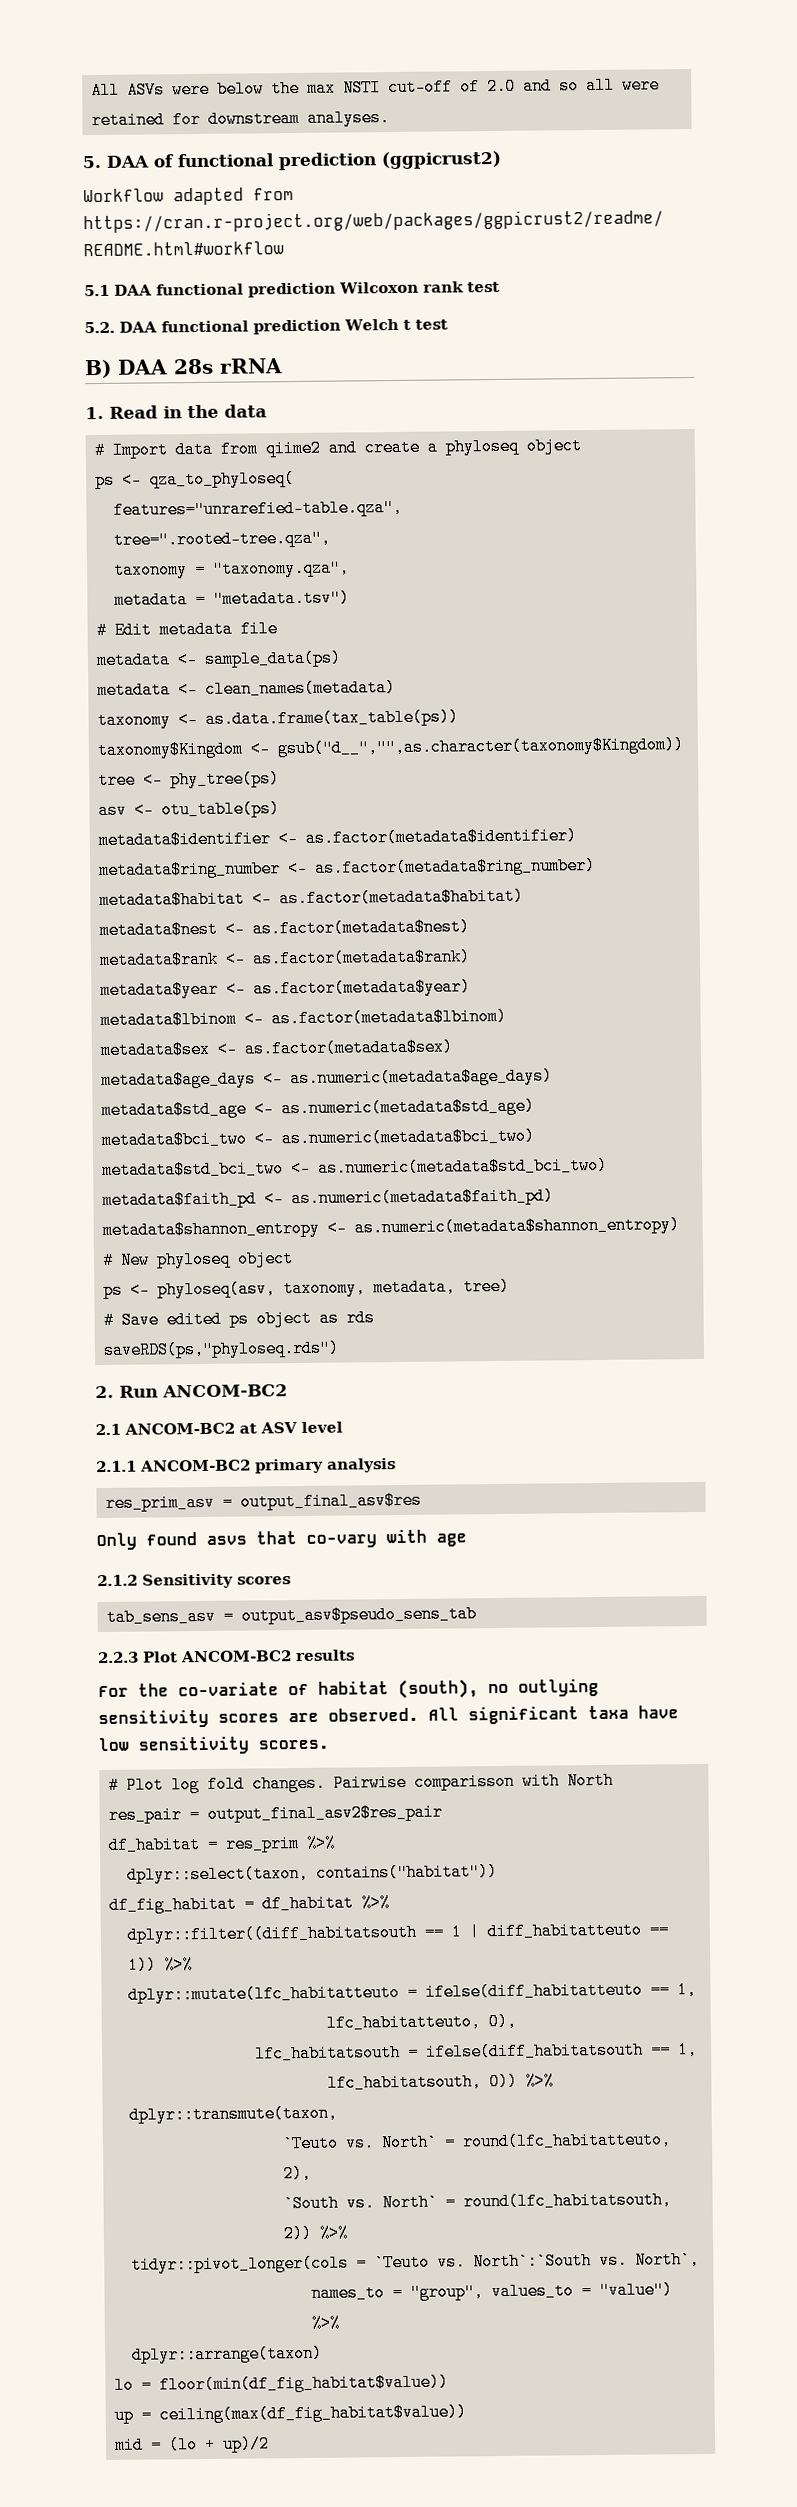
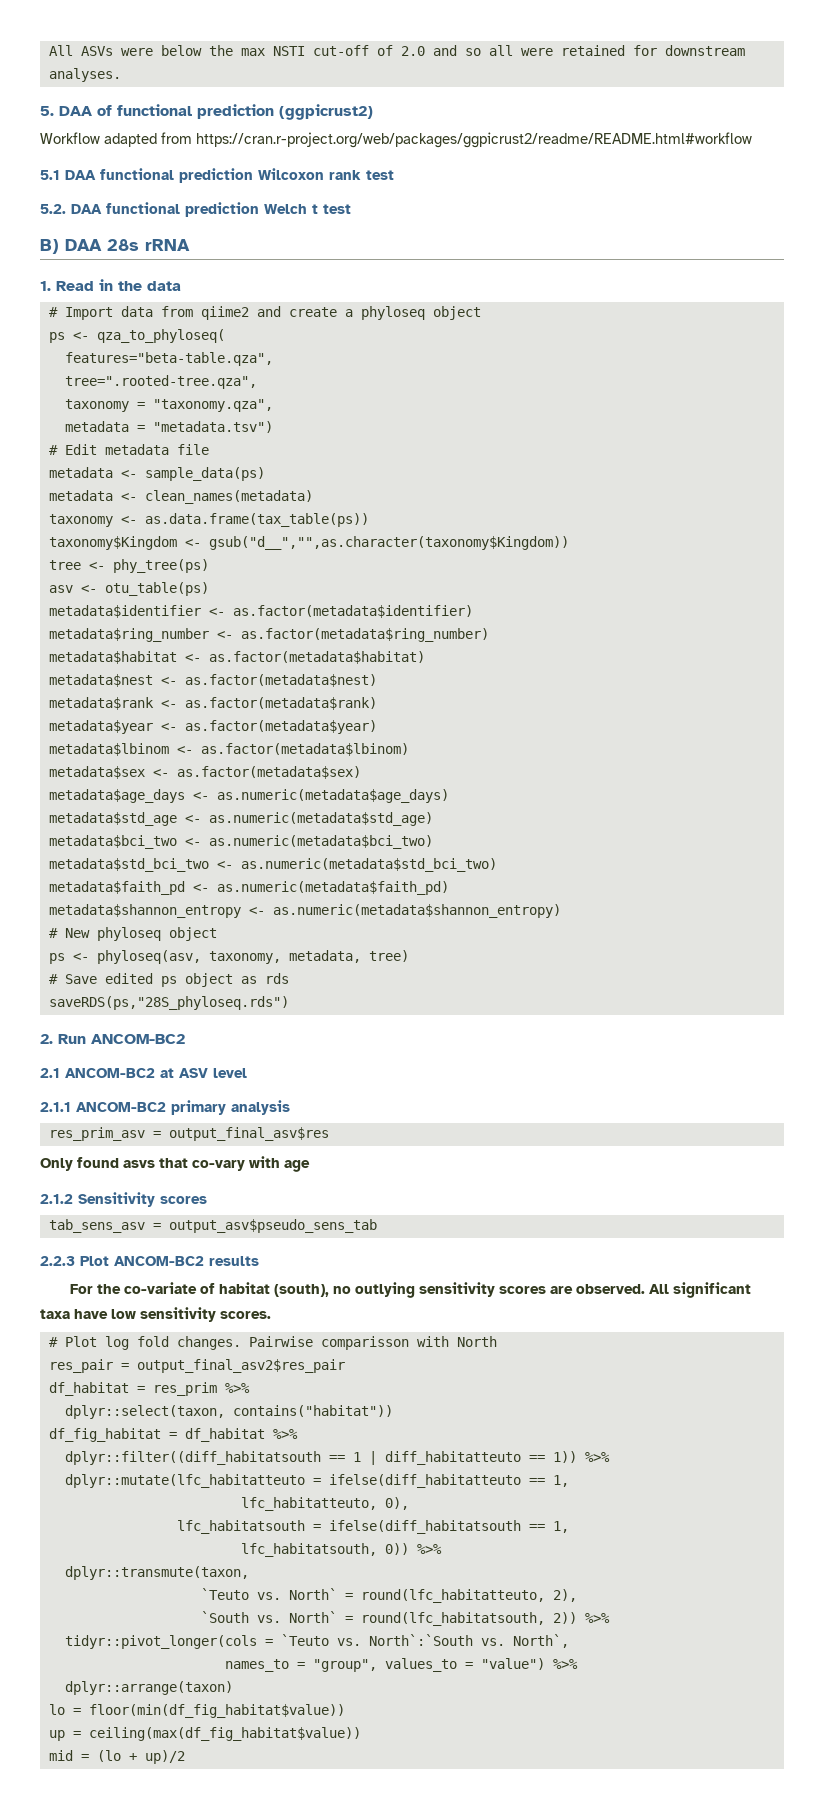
- features="unrarefied-table.qza",
+ features="beta-table.qza",
- saveRDS(ps,"phyloseq.rds")
+ saveRDS(ps,"28S_phyloseq.rds")

